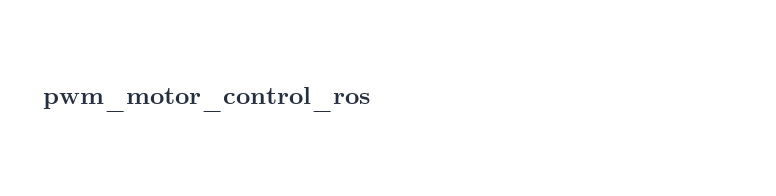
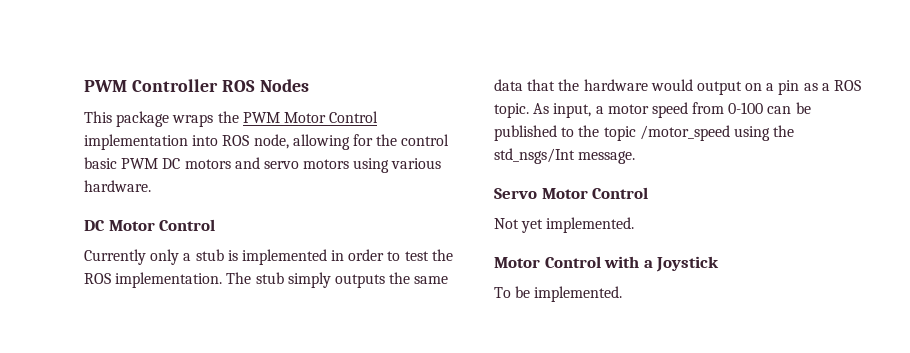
- pwm_motor_control_ros
+ PWM Controller ROS Nodes
+ This package wraps the PWM Motor Control implementation into ROS node, allowing for the control basic PWM DC motors and servo motors using various hardware.
+ DC Motor Control
+ Currently only a stub is implemented in order to test the ROS implementation. The stub simply outputs the same data that the hardware would output on a pin as a ROS topic. As input, a motor speed from 0-100 can be published to the topic /motor_speed using the std_nsgs/Int message.
+ Servo Motor Control
+ Not yet implemented.
+ Motor Control with a Joystick
+ To be implemented.

